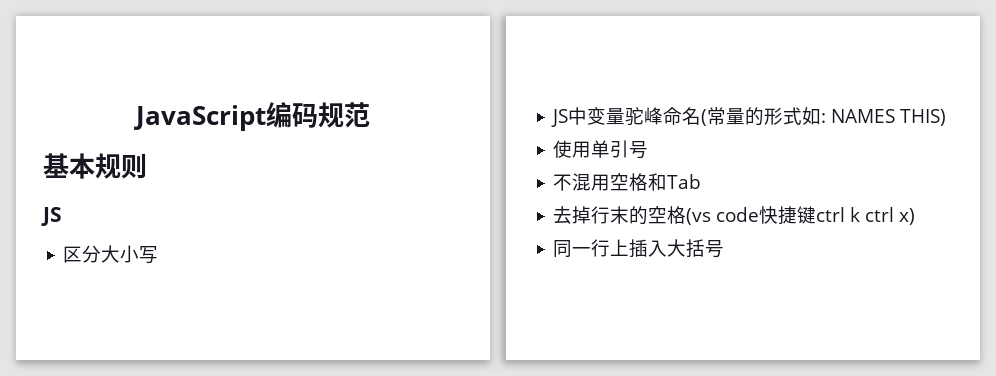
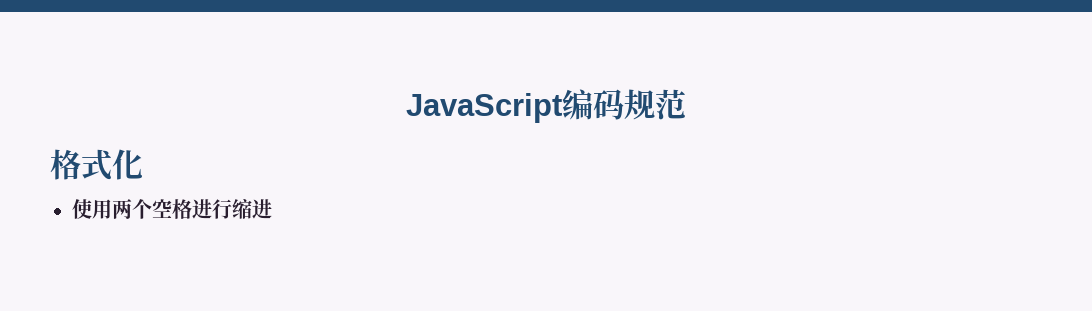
- 基本规则
- JS
- 区分大小写
- JS中变量驼峰命名(常量的形式如: NAMES THIS)
- 使用单引号
- 不混用空格和Tab
- 去掉行末的空格(vs code快捷键ctrl k ctrl x)
- 同一行上插入大括号
+ 格式化
+ 使用两个空格进行缩进

